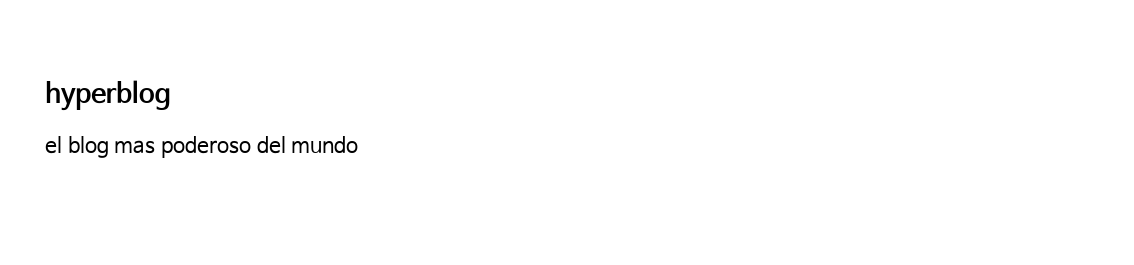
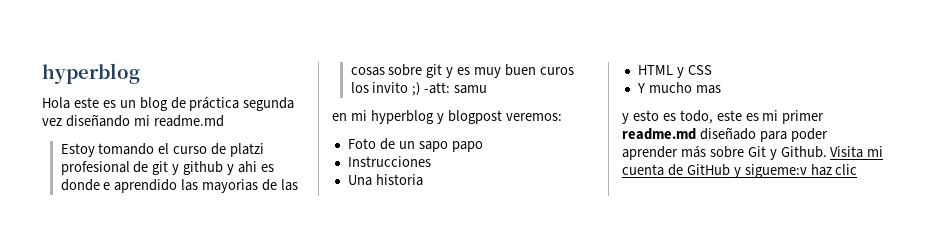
- el blog mas poderoso del mundo
+ Hola este es un blog de práctica segunda vez diseñando mi readme.md
+ Estoy tomando el curso de platzi profesional de git y github y ahi es donde e aprendido las mayorias de las cosas sobre git y es muy buen curos los invito ;) -att: samu
+ en mi hyperblog y blogpost veremos:
+ Foto de un sapo papo
+ Instrucciones
+ Una historia
+ HTML y CSS
+ Y mucho mas
+ y esto es todo, este es mi primer readme.md diseñado para poder aprender más sobre Git y Github. Visita mi cuenta de GitHub y sigueme:v haz clic

